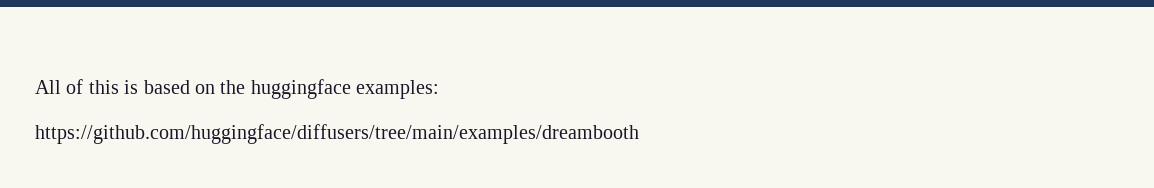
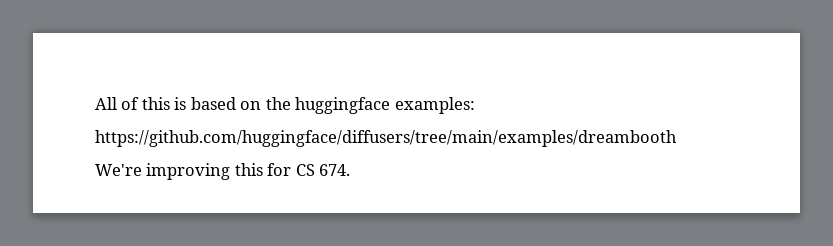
+ We're improving this for CS 674.

